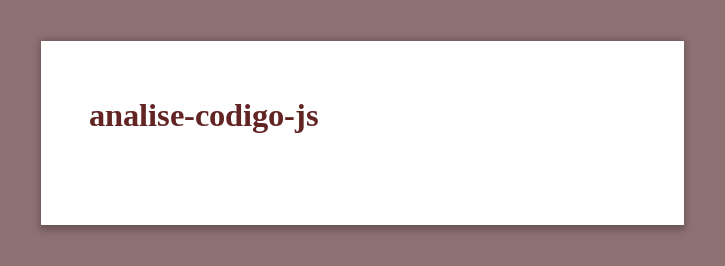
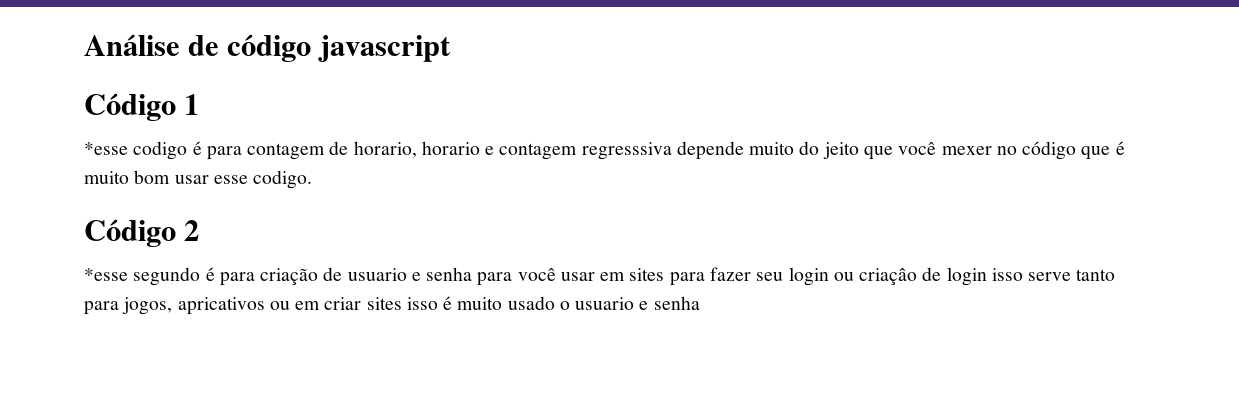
- analise-codigo-js
+ Análise de código javascript
+ Código 1
+ *esse codigo é para contagem de horario, horario e contagem regresssiva depende muito do jeito que você mexer no código que é muito bom usar esse codigo.
+ Código 2
+ *esse segundo é para criação de usuario e senha para você usar em sites para fazer seu login ou criaçâo de login isso serve tanto para jogos, apricativos ou em criar sites isso é muito usado o usuario e senha

